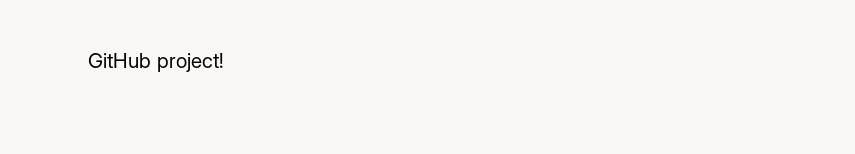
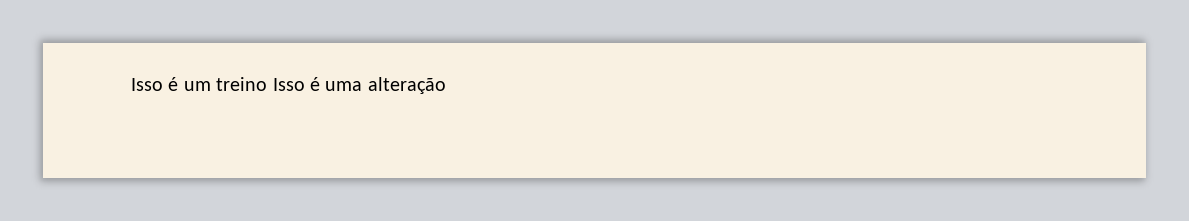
- GitHub project!
+ Isso é um treino Isso é uma alteração

